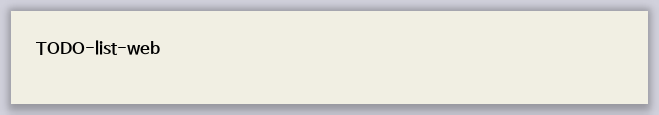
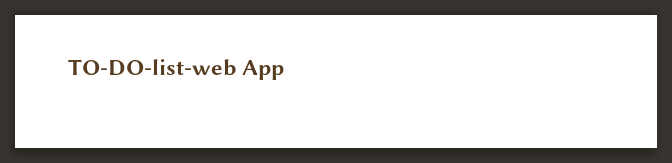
- TODO-list-web
+ TO-DO-list-web App

